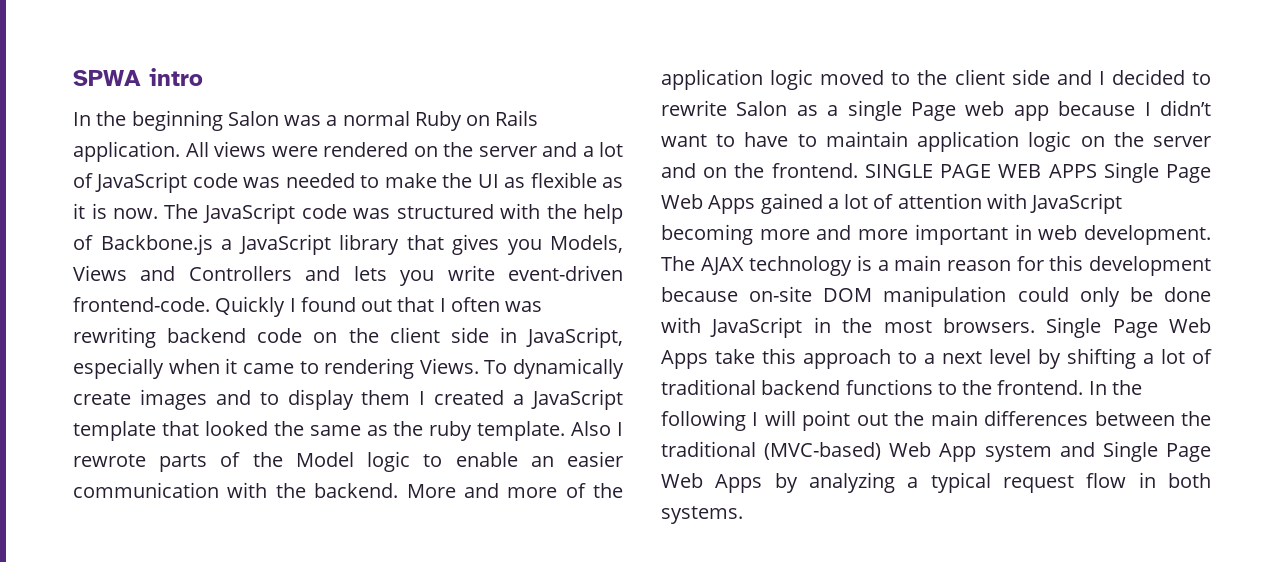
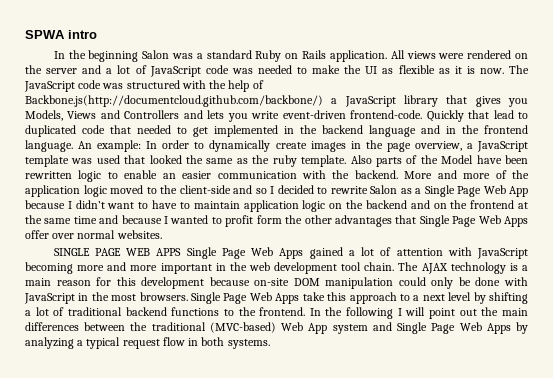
- In the beginning Salon was a normal Ruby on Rails application.
+ In the beginning Salon was a standard Ruby on Rails application.
- The JavaScript code was structured with the help of Backbone.js a JavaScript library that gives you Models, Views and Controllers and lets you write event-driven frontend-code.
+ The JavaScript code was structured with the help of Backbone.js(http://documentcloud.github.com/backbone/) a JavaScript library that gives you Models, Views and Controllers and lets you write event-driven frontend-code.
- Quickly I found out that I often was rewriting backend code on the client side in JavaScript, especially when it came to rendering Views. To dynamically create images and to display them I created a JavaScript template that looked the same as the ruby template.
+ Quickly that lead to duplicated code that needed to get implemented in the backend language and in the frontend language. An example: In order to dynamically create images in the page overview, a JavaScript template was used that looked the same as the ruby template.
- Also I rewrote parts of the Model logic to enable an easier communication with the backend.
+ Also parts of the Model have been rewritten logic to enable an easier communication with the backend.
- More and more of the application logic moved to the client side and I decided to rewrite Salon as a single Page web app because I didn’t want to have to maintain application logic on the server and on the frontend. SINGLE PAGE WEB APPS Single Page Web Apps gained a lot of attention with JavaScript becoming more and more important in web development.
+ More and more of the application logic moved to the client-side and so I decided to rewrite Salon as a Single Page Web App because I didn’t want to have to maintain application logic on the backend and on the frontend at the same time and because I wanted to profit form the other advantages that Single Page Web Apps offer over normal websites.
+ SINGLE PAGE WEB APPS Single Page Web Apps gained a lot of attention with JavaScript becoming more and more important in the web development tool chain.

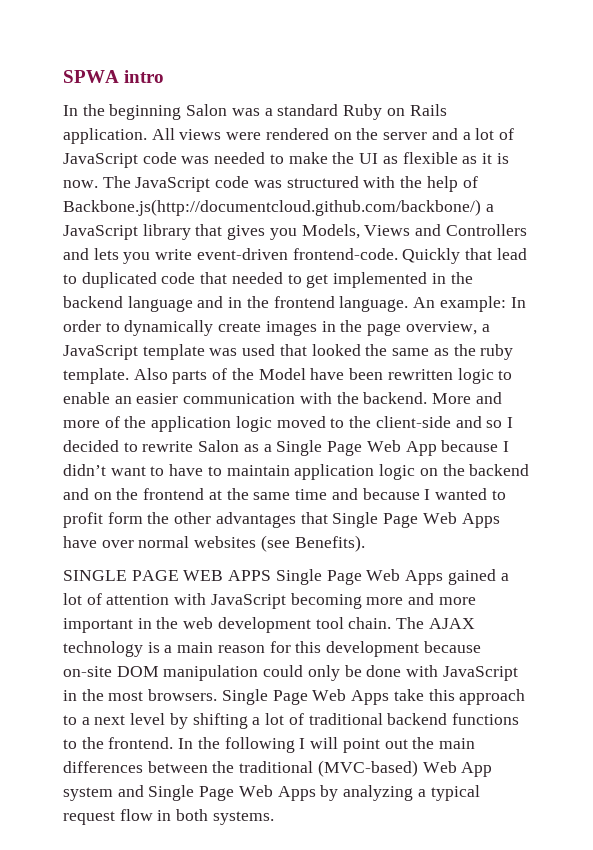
- More and more of the application logic moved to the client-side and so I decided to rewrite Salon as a Single Page Web App because I didn’t want to have to maintain application logic on the backend and on the frontend at the same time and because I wanted to profit form the other advantages that Single Page Web Apps offer over normal websites.
+ More and more of the application logic moved to the client-side and so I decided to rewrite Salon as a Single Page Web App because I didn’t want to have to maintain application logic on the backend and on the frontend at the same time and because I wanted to profit form the other advantages that Single Page Web Apps have over normal websites (see Benefits).

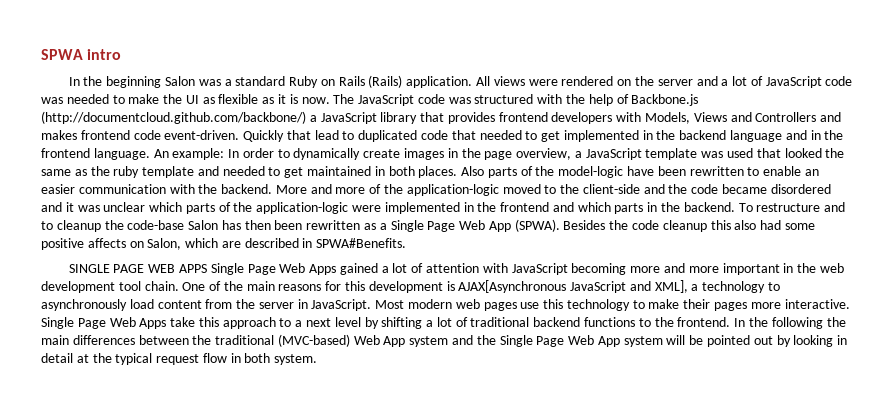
- In the beginning Salon was a standard Ruby on Rails application.
+ In the beginning Salon was a standard Ruby on Rails (Rails) application.
- The JavaScript code was structured with the help of Backbone.js(http://documentcloud.github.com/backbone/) a JavaScript library that gives you Models, Views and Controllers and lets you write event-driven frontend-code.
+ The JavaScript code was structured with the help of Backbone.js (http://documentcloud.github.com/backbone/) a JavaScript library that provides frontend developers with Models, Views and Controllers and makes frontend code event-driven.
- An example: In order to dynamically create images in the page overview, a JavaScript template was used that looked the same as the ruby template.
+ An example: In order to dynamically create images in the page overview, a JavaScript template was used that looked the same as the ruby template and needed to get maintained in both places.
- Also parts of the Model have been rewritten logic to enable an easier communication with the backend.
+ Also parts of the model-logic have been rewritten to enable an easier communication with the backend.
- More and more of the application logic moved to the client-side and so I decided to rewrite Salon as a Single Page Web App because I didn’t want to have to maintain application logic on the backend and on the frontend at the same time and because I wanted to profit form the other advantages that Single Page Web Apps have over normal websites (see Benefits).
+ More and more of the application-logic moved to the client-side and the code became disordered and it was unclear which parts of the application-logic were implemented in the frontend and which parts in the backend. To restructure and to cleanup the code-base Salon has then been rewritten as a Single Page Web App (SPWA). Besides the code cleanup this also had some positive affects on Salon, which are described in SPWA#Benefits.
- The AJAX technology is a main reason for this development because on-site DOM manipulation could only be done with JavaScript in the most browsers.
+ One of the main reasons for this development is AJAX[Asynchronous JavaScript and XML], a technology to asynchronously load content from the server in JavaScript. Most modern web pages use this technology to make their pages more interactive.
- In the following I will point out the main differences between the traditional (MVC-based) Web App system and Single Page Web Apps by analyzing a typical request flow in both systems.
+ In the following the main differences between the traditional (MVC-based) Web App system and the Single Page Web App system will be pointed out by looking in detail at the typical request flow in both system.

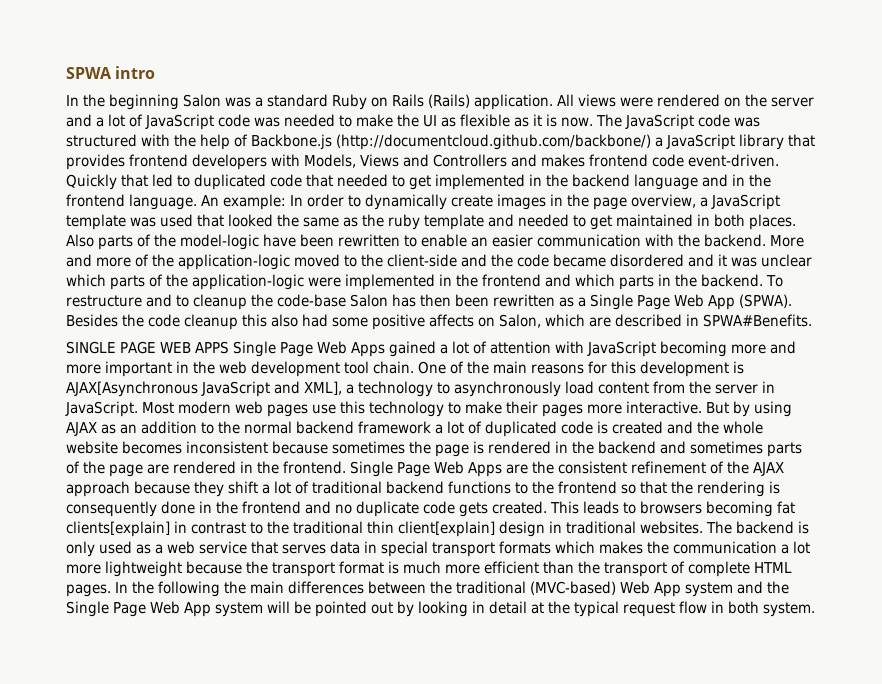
- Quickly that lead to duplicated code that needed to get implemented in the backend language and in the frontend language.
+ Quickly that led to duplicated code that needed to get implemented in the backend language and in the frontend language.
- Single Page Web Apps take this approach to a next level by shifting a lot of traditional backend functions to the frontend.
+ But by using AJAX as an addition to the normal backend framework a lot of duplicated code is created and the whole website becomes inconsistent because sometimes the page is rendered in the backend and sometimes parts of the page are rendered in the frontend. Single Page Web Apps are the consistent refinement of the AJAX approach because they shift a lot of traditional backend functions to the frontend so that the rendering is consequently done in the frontend and no duplicate code gets created. This leads to browsers becoming fat clients[explain] in contrast to the traditional thin client[explain] design in traditional websites. The backend is only used as a web service that serves data in special transport formats which makes the communication a lot more lightweight because the transport format is much more efficient than the transport of complete HTML pages.

